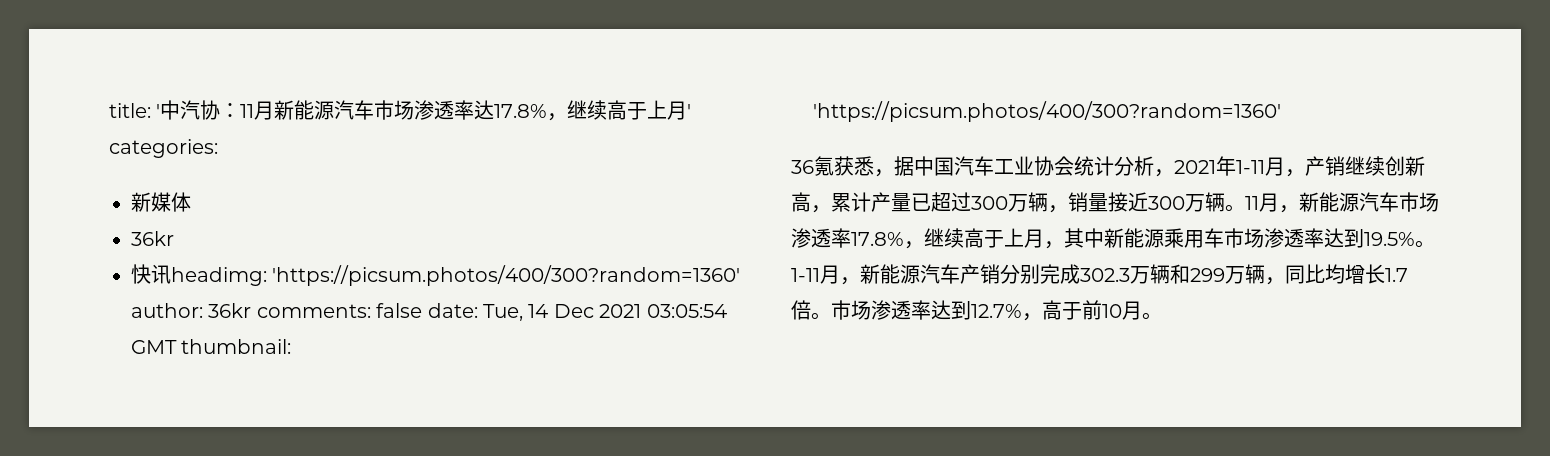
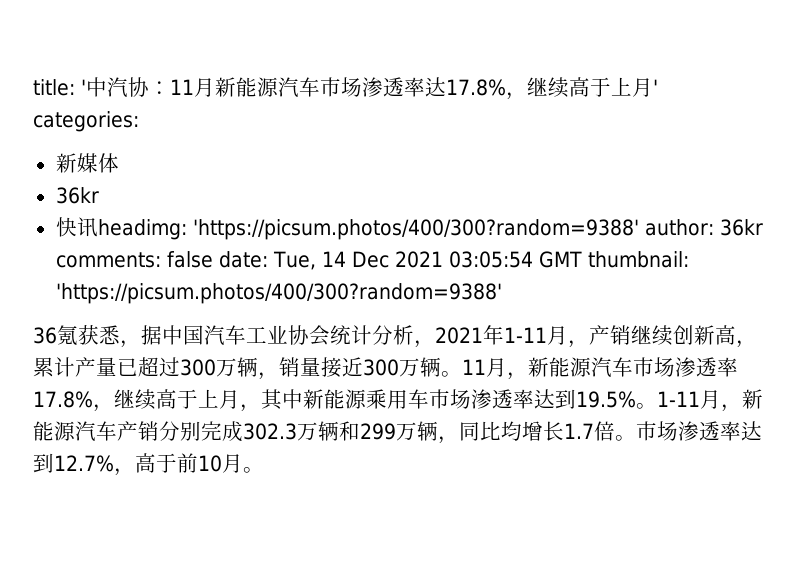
- 快讯headimg: 'https://picsum.photos/400/300?random=1360' author: 36kr comments: false date: Tue, 14 Dec 2021 03:05:54 GMT thumbnail: 'https://picsum.photos/400/300?random=1360'
+ 快讯headimg: 'https://picsum.photos/400/300?random=9388' author: 36kr comments: false date: Tue, 14 Dec 2021 03:05:54 GMT thumbnail: 'https://picsum.photos/400/300?random=9388'

